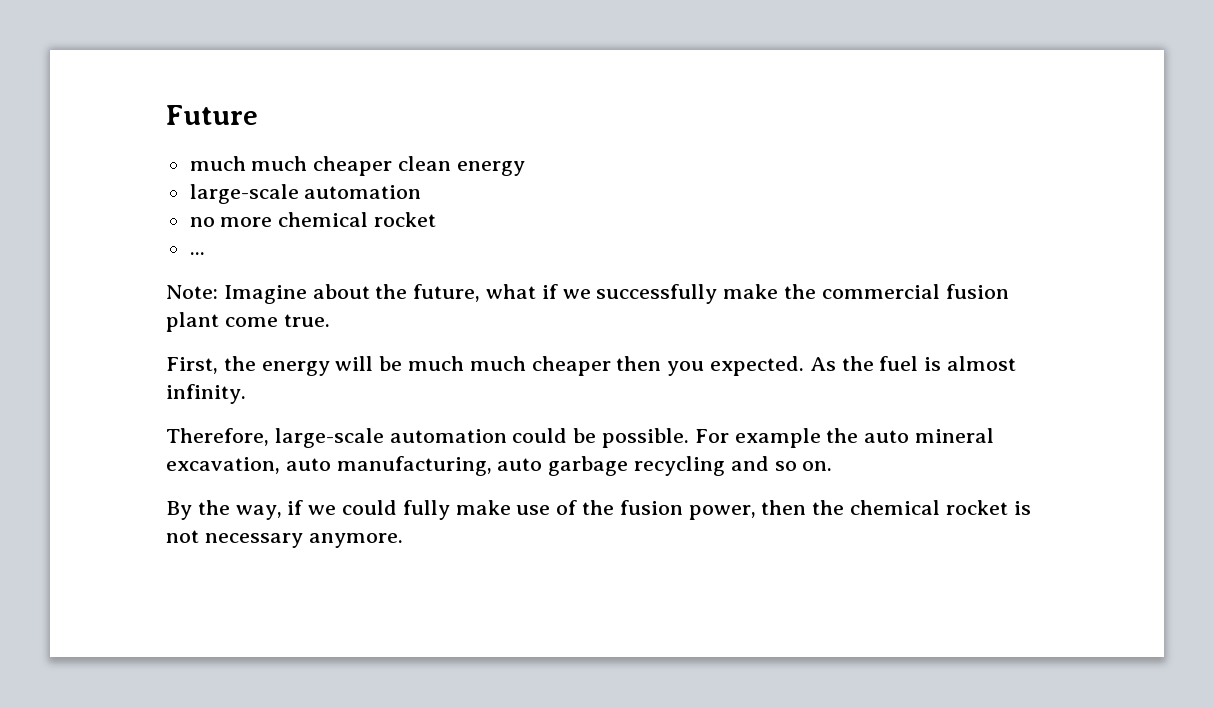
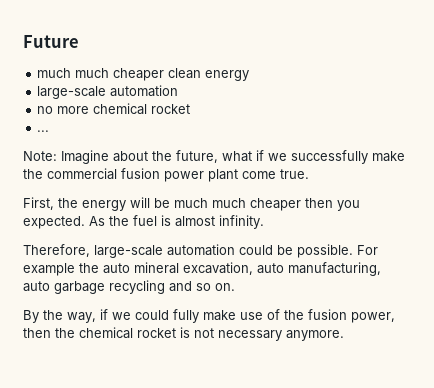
- Note: Imagine about the future, what if we successfully make the commercial fusion plant come true.
+ Note: Imagine about the future, what if we successfully make the commercial fusion power plant come true.

